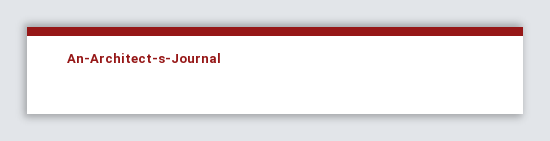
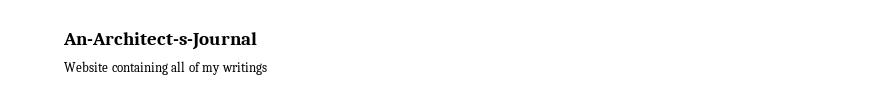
+ Website containing all of my writings

